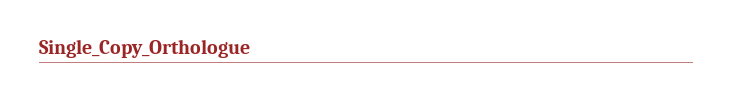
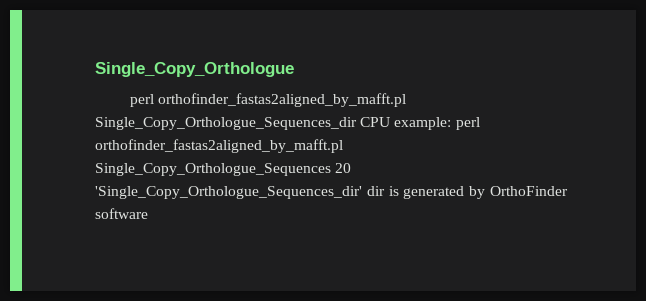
+ perl orthofinder_fastas2aligned_by_mafft.pl Single_Copy_Orthologue_Sequences_dir CPU example: perl orthofinder_fastas2aligned_by_mafft.pl Single_Copy_Orthologue_Sequences 20 'Single_Copy_Orthologue_Sequences_dir' dir is generated by OrthoFinder software

